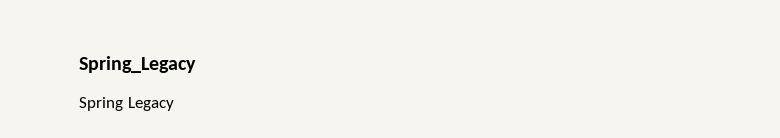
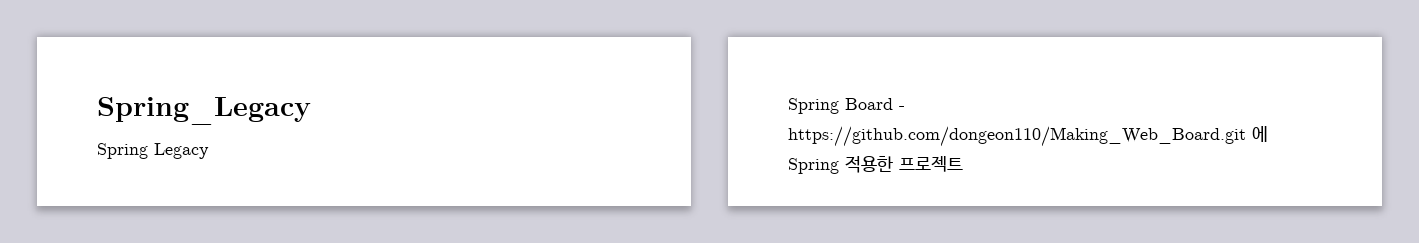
+ Spring Board - https://github.com/dongeon110/Making_Web_Board.git 에 Spring 적용한 프로젝트

